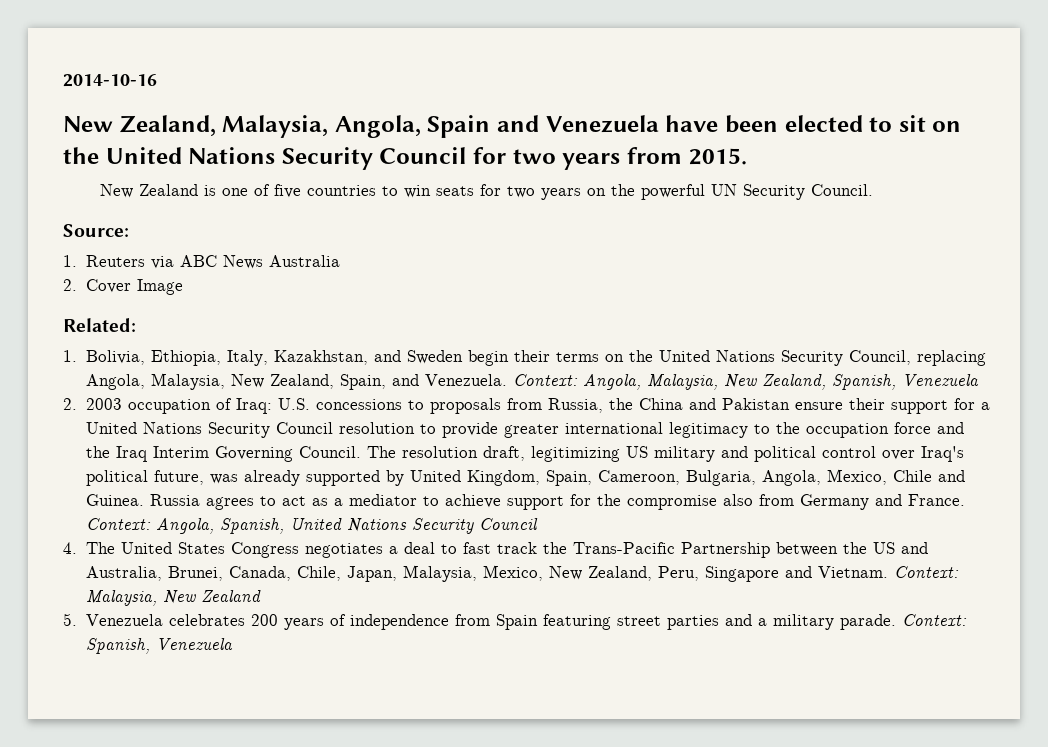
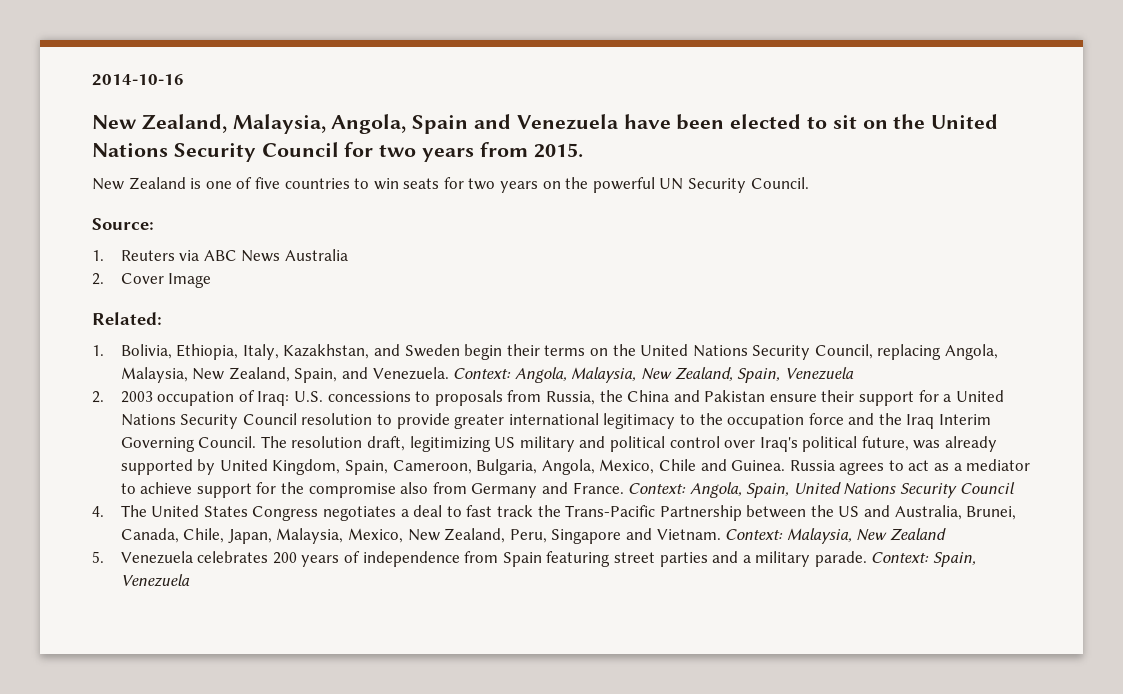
- Context: Angola, Malaysia, New Zealand, Spanish, Venezuela
+ Context: Angola, Malaysia, New Zealand, Spain, Venezuela
- Context: Angola, Spanish, United Nations Security Council
+ Context: Angola, Spain, United Nations Security Council
- Context: Spanish, Venezuela
+ Context: Spain, Venezuela

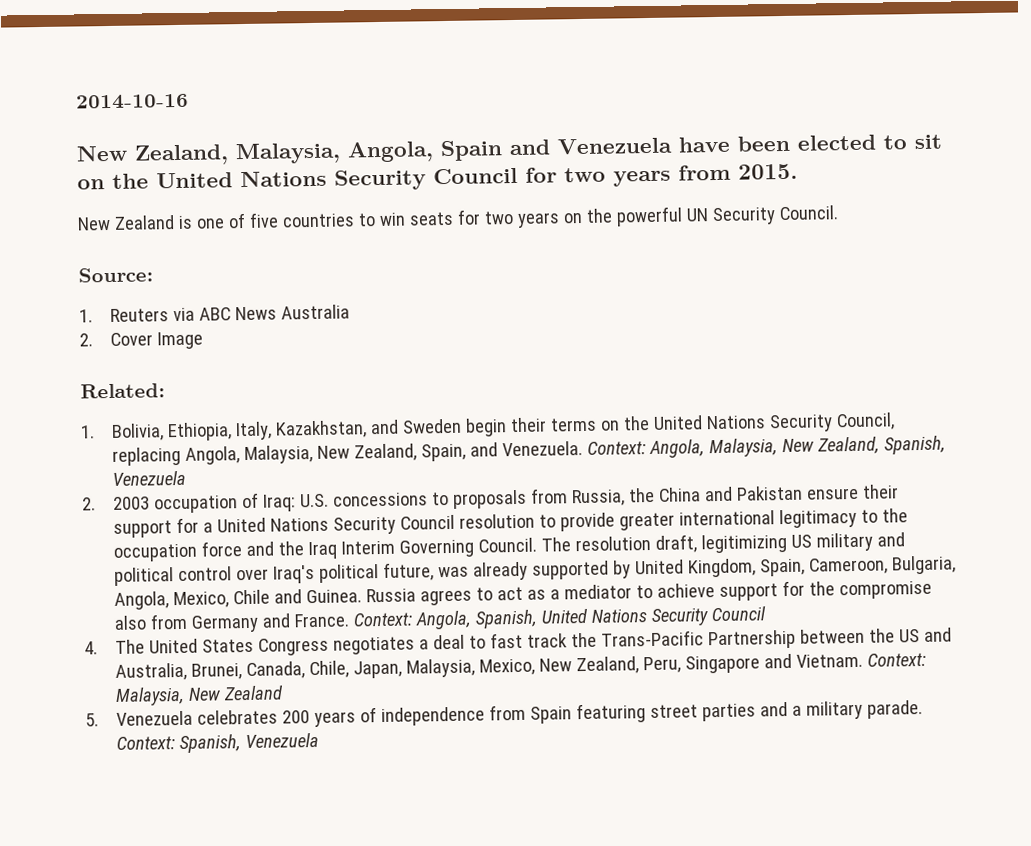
- Context: Angola, Malaysia, New Zealand, Spain, Venezuela
+ Context: Angola, Malaysia, New Zealand, Spanish, Venezuela
- Context: Angola, Spain, United Nations Security Council
+ Context: Angola, Spanish, United Nations Security Council
- Context: Spain, Venezuela
+ Context: Spanish, Venezuela

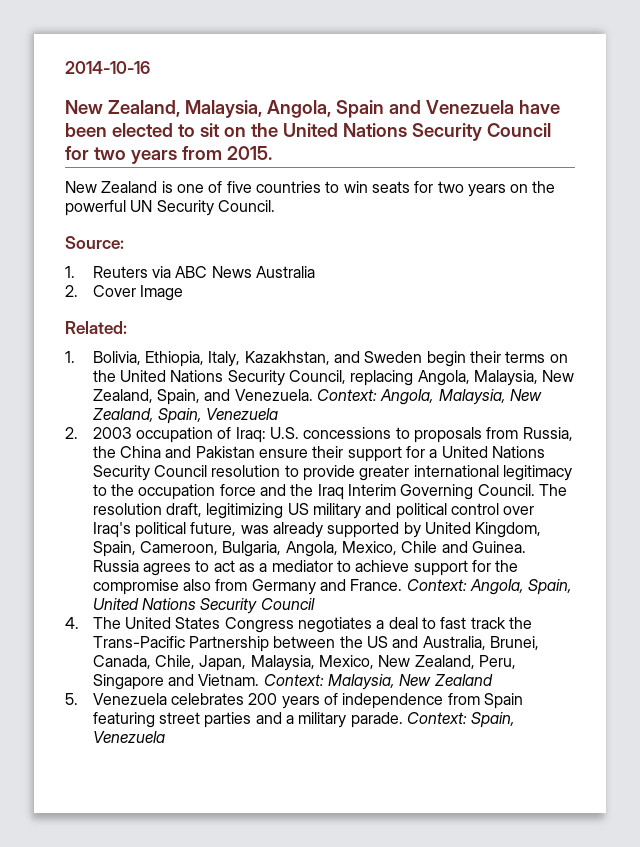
- Context: Angola, Malaysia, New Zealand, Spanish, Venezuela
+ Context: Angola, Malaysia, New Zealand, Spain, Venezuela
- Context: Angola, Spanish, United Nations Security Council
+ Context: Angola, Spain, United Nations Security Council
- Context: Spanish, Venezuela
+ Context: Spain, Venezuela

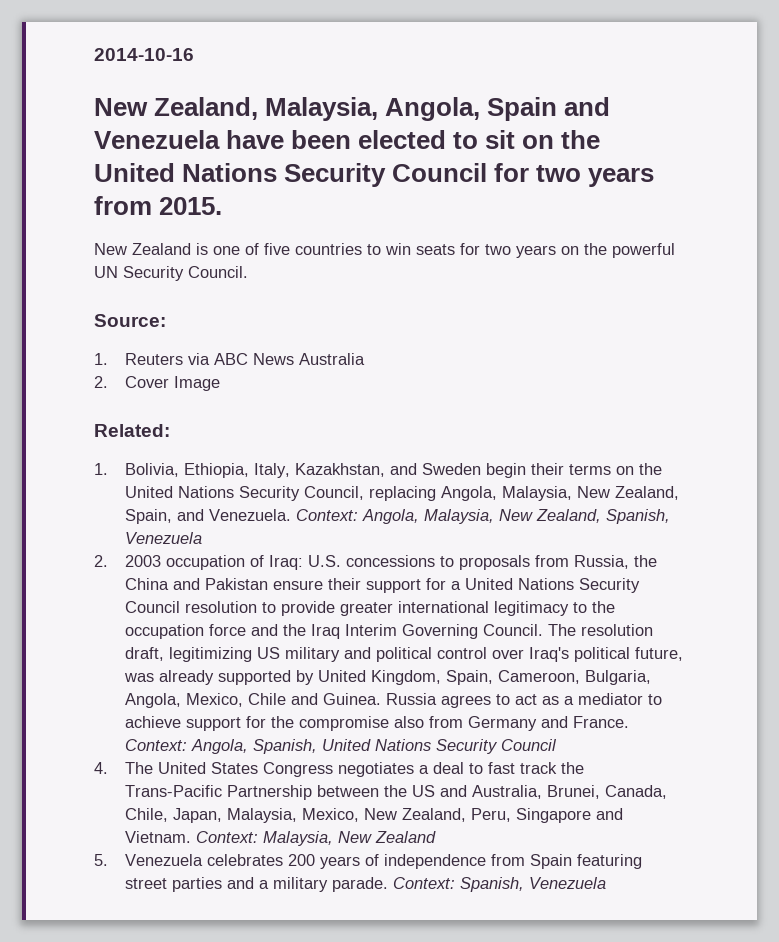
- Context: Angola, Malaysia, New Zealand, Spain, Venezuela
+ Context: Angola, Malaysia, New Zealand, Spanish, Venezuela
- Context: Angola, Spain, United Nations Security Council
+ Context: Angola, Spanish, United Nations Security Council
- Context: Spain, Venezuela
+ Context: Spanish, Venezuela

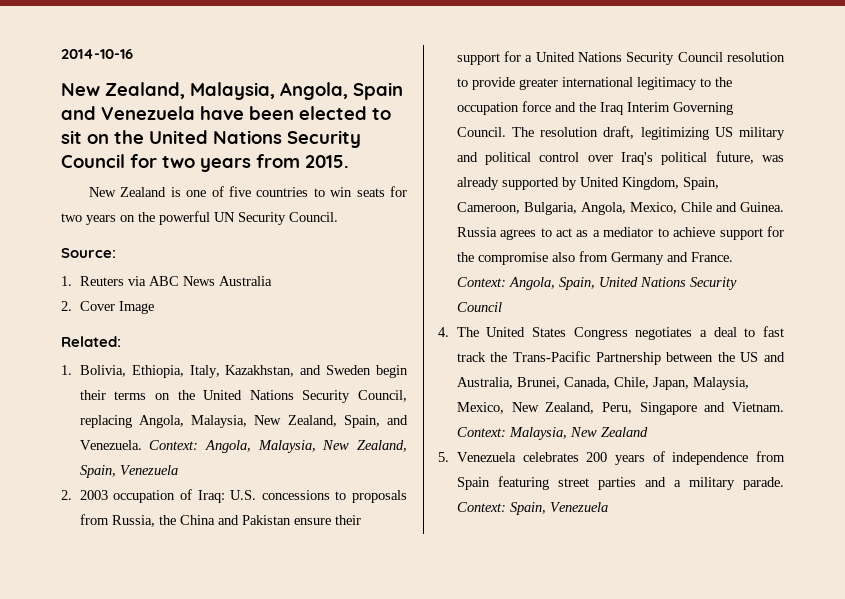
- Context: Angola, Malaysia, New Zealand, Spanish, Venezuela
+ Context: Angola, Malaysia, New Zealand, Spain, Venezuela
- Context: Angola, Spanish, United Nations Security Council
+ Context: Angola, Spain, United Nations Security Council
- Context: Spanish, Venezuela
+ Context: Spain, Venezuela

